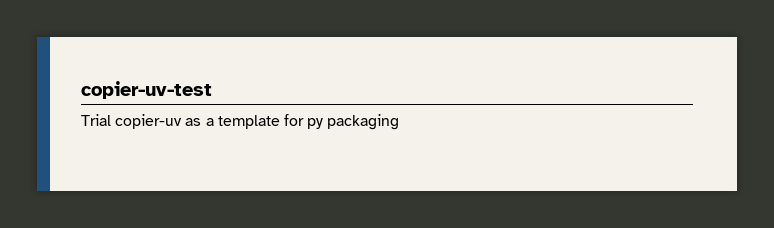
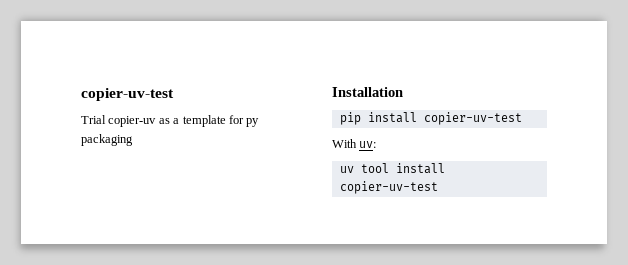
+ Installation
+ pip install copier-uv-test
+ With uv:
+ uv tool install copier-uv-test

